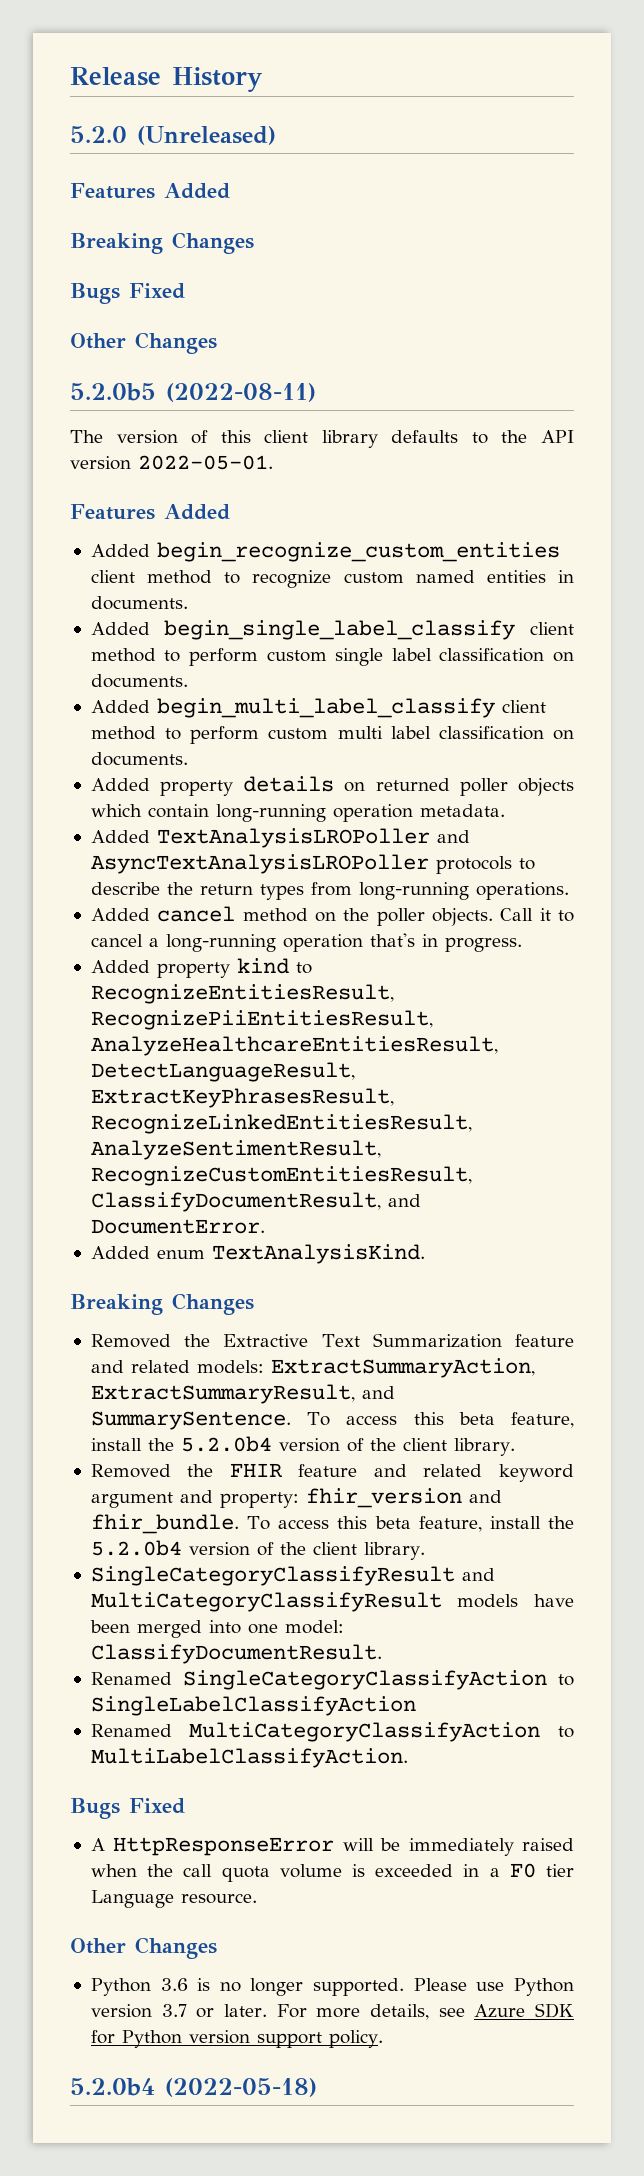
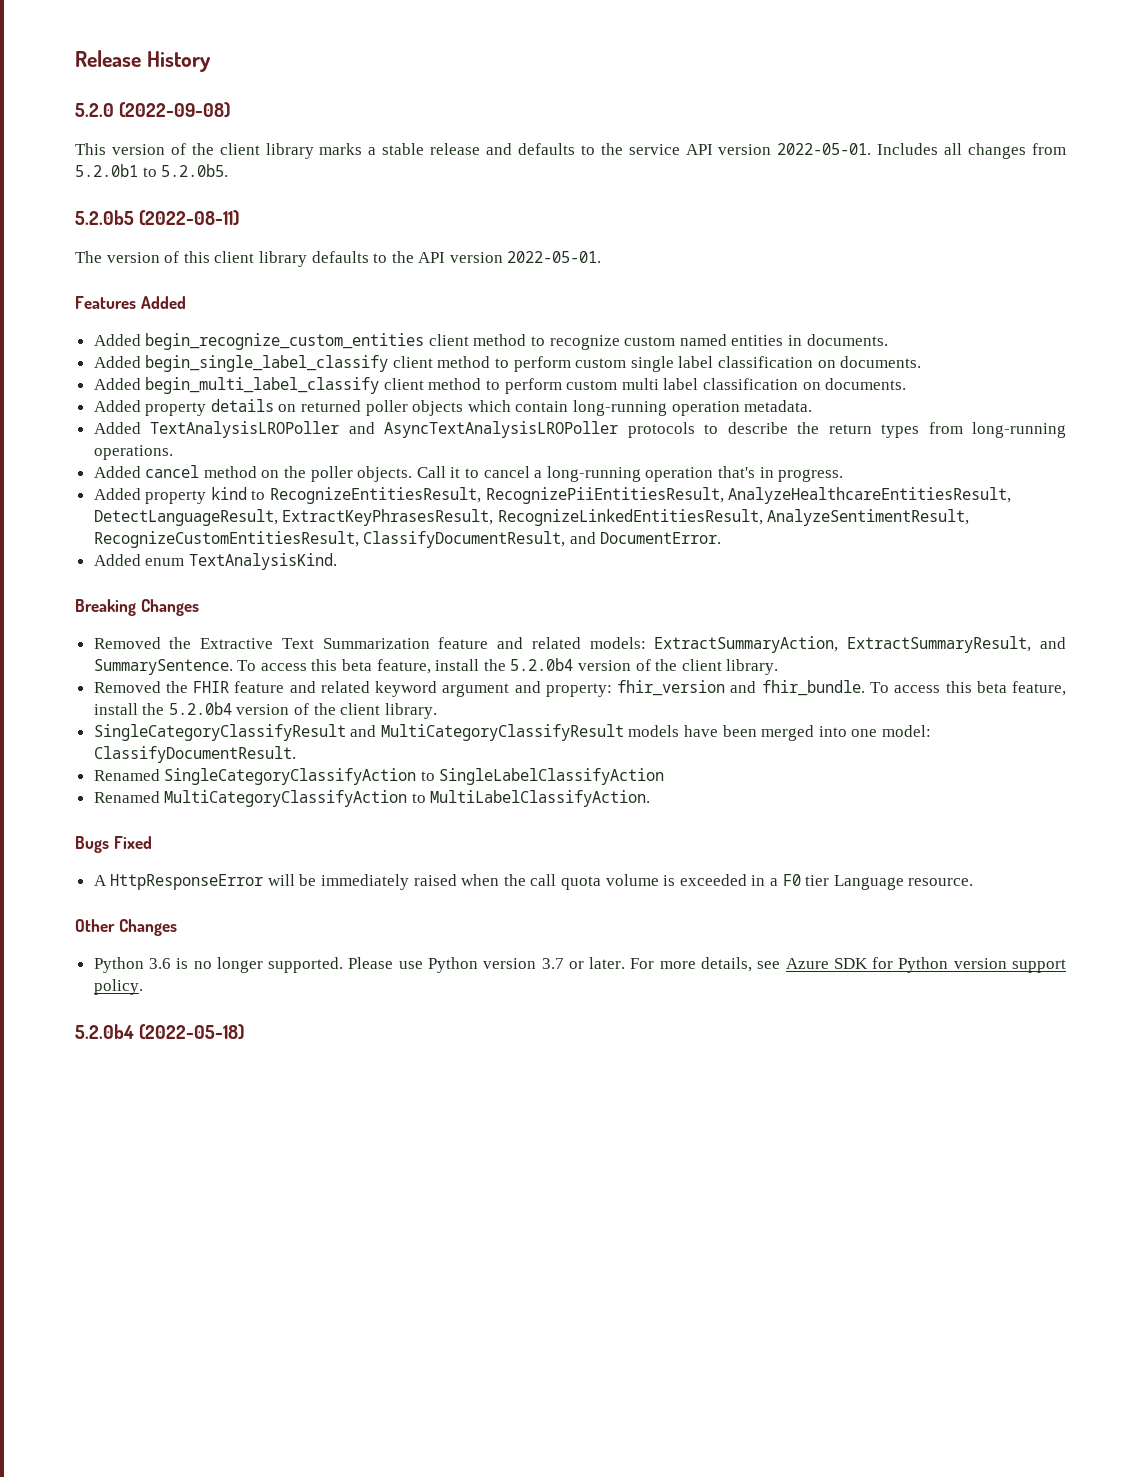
- 5.2.0 (Unreleased)
- Features Added
- Breaking Changes
- Bugs Fixed
- Other Changes
+ 5.2.0 (2022-09-08)
+ This version of the client library marks a stable release and defaults to the service API version 2022-05-01. Includes all changes from 5.2.0b1 to 5.2.0b5.

